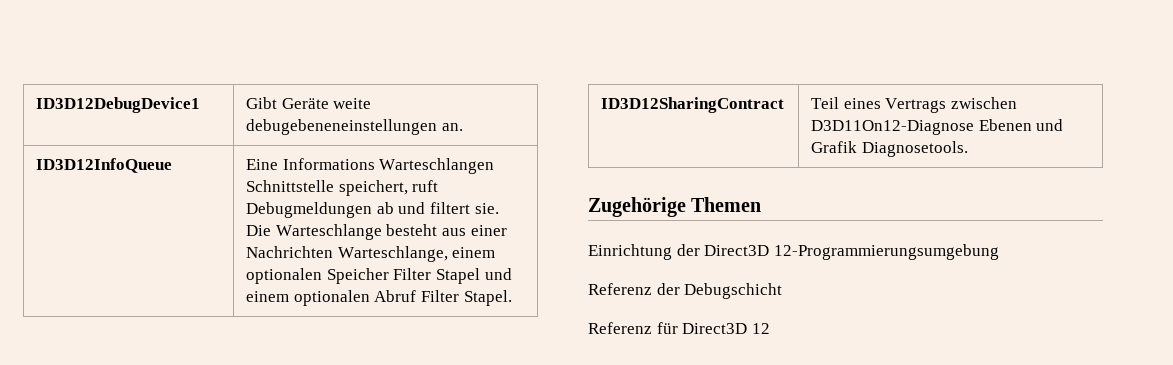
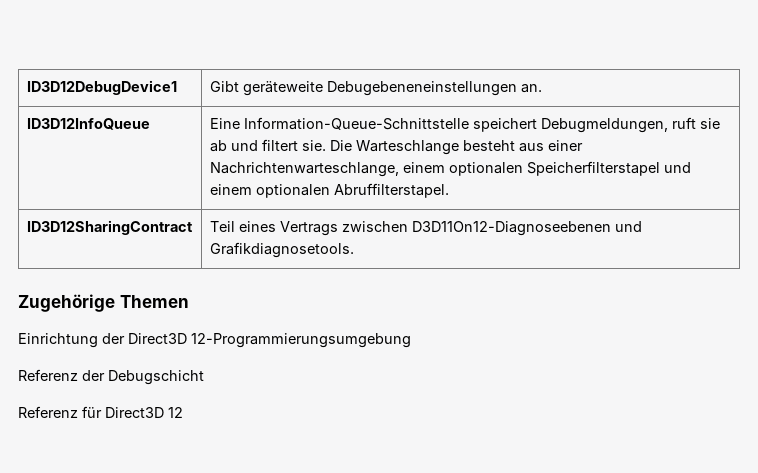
- ID3D12DebugDevice1 | Gibt Geräte weite debugebeneneinstellungen an.
+ ID3D12DebugDevice1 | Gibt geräteweite Debugebeneneinstellungen an.
- ID3D12InfoQueue | Eine Informations Warteschlangen Schnittstelle speichert, ruft Debugmeldungen ab und filtert sie. Die Warteschlange besteht aus einer Nachrichten Warteschlange, einem optionalen Speicher Filter Stapel und einem optionalen Abruf Filter Stapel.
+ ID3D12InfoQueue | Eine Information-Queue-Schnittstelle speichert Debugmeldungen, ruft sie ab und filtert sie. Die Warteschlange besteht aus einer Nachrichtenwarteschlange, einem optionalen Speicherfilterstapel und einem optionalen Abruffilterstapel.
- ID3D12SharingContract | Teil eines Vertrags zwischen D3D11On12-Diagnose Ebenen und Grafik Diagnosetools.
+ ID3D12SharingContract | Teil eines Vertrags zwischen D3D11On12-Diagnoseebenen und Grafikdiagnosetools.

